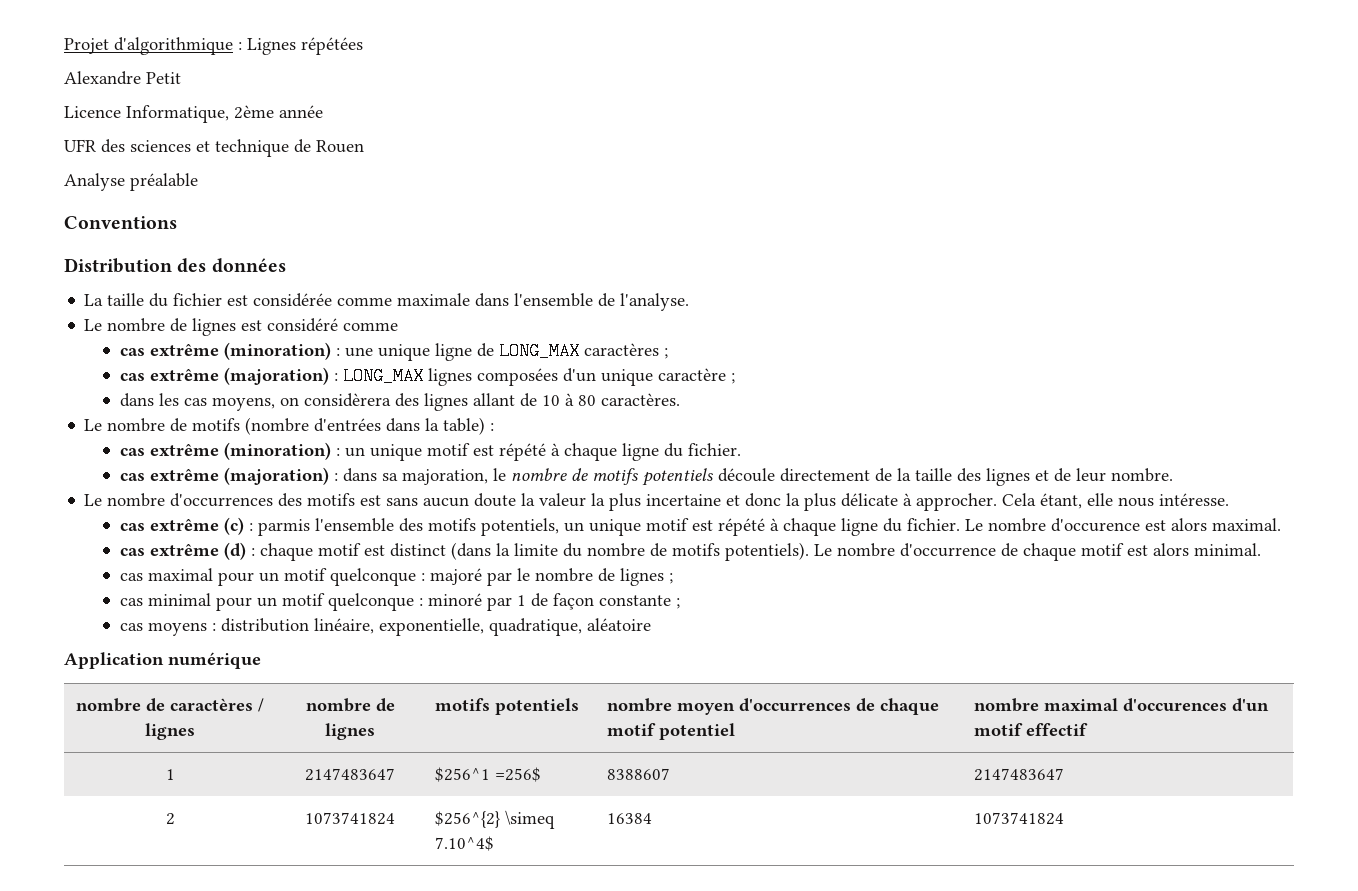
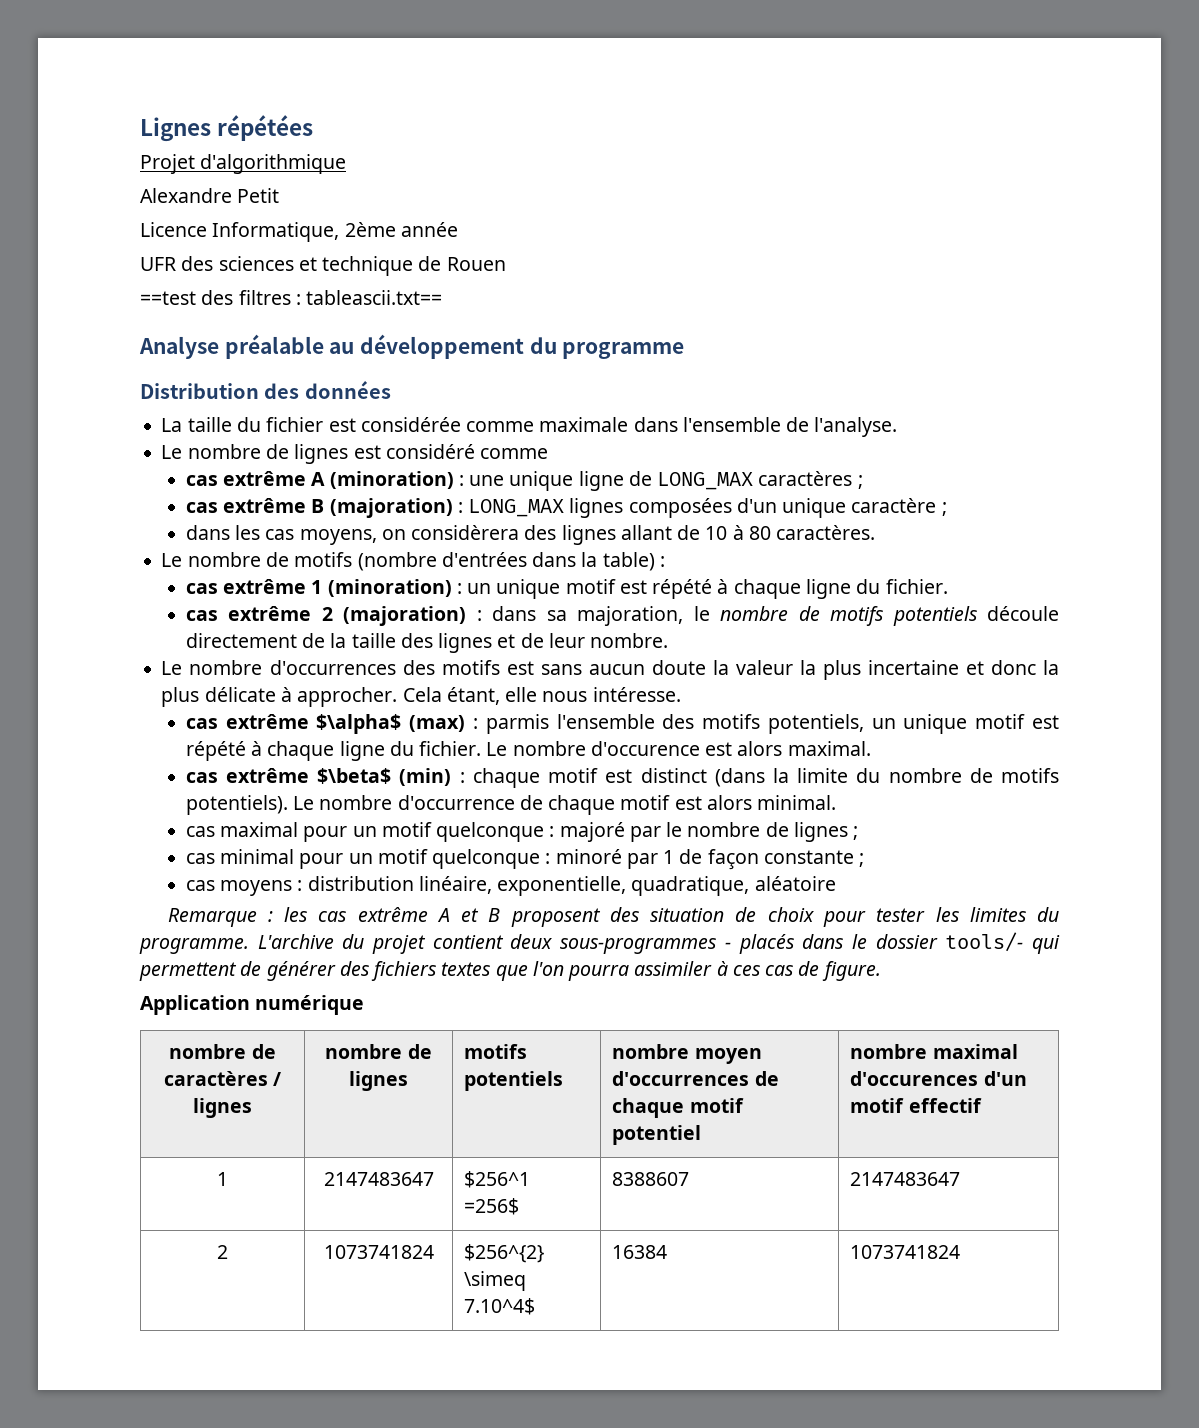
+ Lignes répétées
- Projet d'algorithmique : Lignes répétées
+ Projet d'algorithmique
- Analyse préalable
- Conventions
+ ==test des filtres : tableascii.txt==
+ Analyse préalable au développement du programme
- cas extrême (minoration) : une unique ligne de LONG_MAX caractères ;
+ cas extrême A (minoration) : une unique ligne de LONG_MAX caractères ;
- cas extrême (majoration) : LONG_MAX lignes composées d'un unique caractère ;
+ cas extrême B (majoration) : LONG_MAX lignes composées d'un unique caractère ;
- cas extrême (minoration) : un unique motif est répété à chaque ligne du fichier.
+ cas extrême 1 (minoration) : un unique motif est répété à chaque ligne du fichier.
- cas extrême (majoration) : dans sa majoration, le nombre de motifs potentiels découle directement de la taille des lignes et de leur nombre.
+ cas extrême 2 (majoration) : dans sa majoration, le nombre de motifs potentiels découle directement de la taille des lignes et de leur nombre.
- cas extrême (c) : parmis l'ensemble des motifs potentiels, un unique motif est répété à chaque ligne du fichier.
+ cas extrême $\alpha$ (max) : parmis l'ensemble des motifs potentiels, un unique motif est répété à chaque ligne du fichier.
- cas extrême (d) : chaque motif est distinct (dans la limite du nombre de motifs potentiels).
+ cas extrême $\beta$ (min) : chaque motif est distinct (dans la limite du nombre de motifs potentiels).
+ Remarque : les cas extrême A et B proposent des situation de choix pour tester les limites du programme. L'archive du projet contient deux sous-programmes - placés dans le dossier tools/- qui permettent de générer des fichiers textes que l'on pourra assimiler à ces cas de figure.

